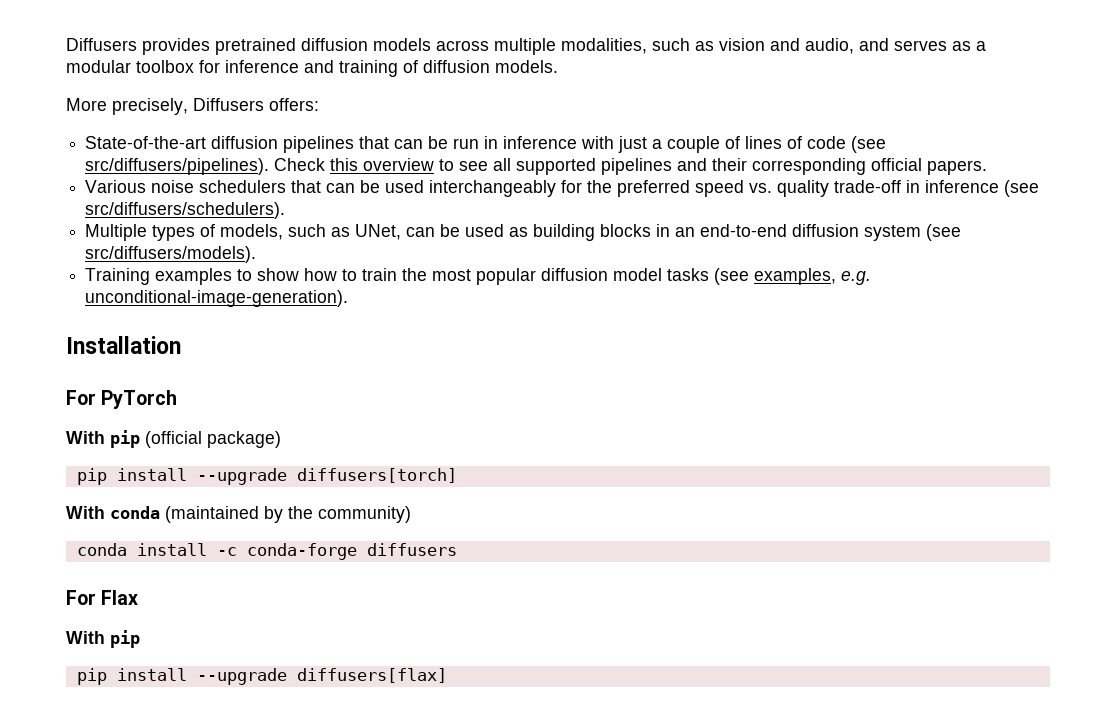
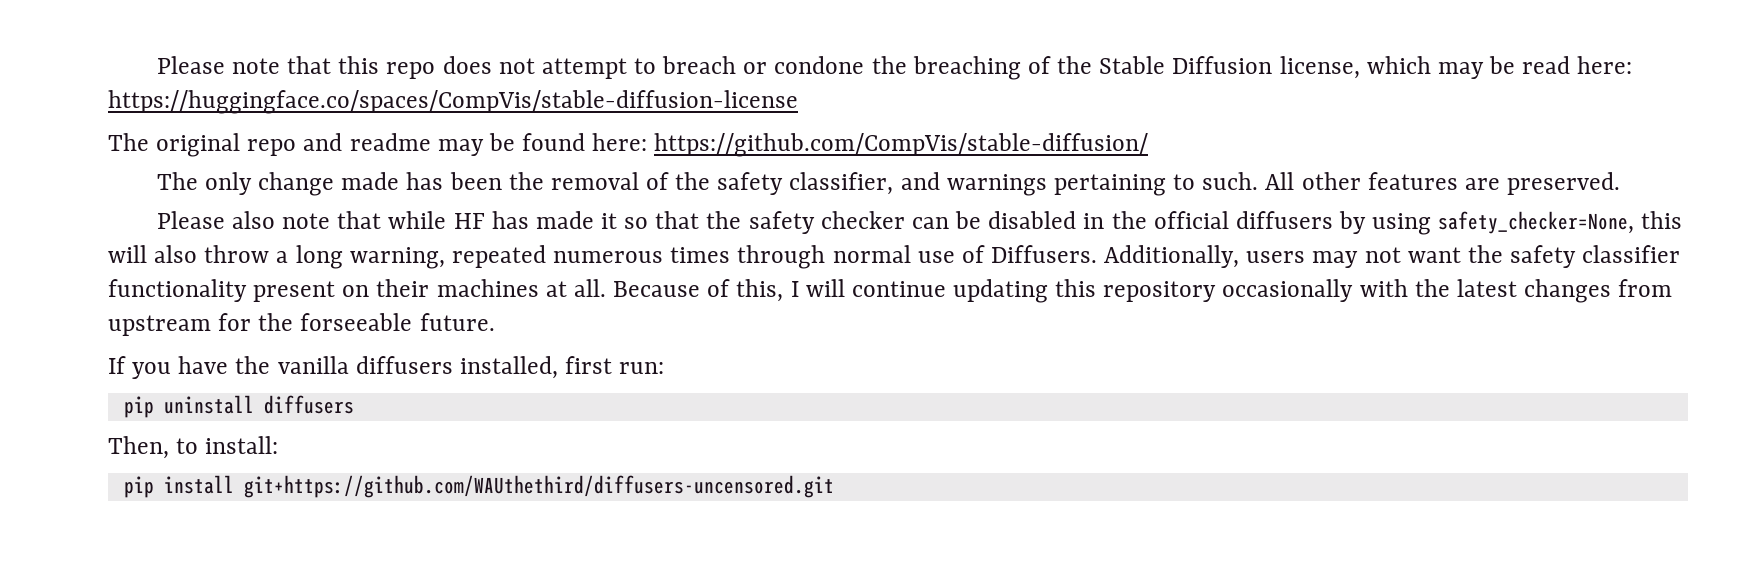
- Diffusers provides pretrained diffusion models across multiple modalities, such as vision and audio, and serves as a modular toolbox for inference and training of diffusion models.
- More precisely, Diffusers offers:
- State-of-the-art diffusion pipelines that can be run in inference with just a couple of lines of code (see src/diffusers/pipelines). Check this overview to see all supported pipelines and their corresponding official papers.
- Various noise schedulers that can be used interchangeably for the preferred speed vs. quality trade-off in inference (see src/diffusers/schedulers).
- Multiple types of models, such as UNet, can be used as building blocks in an end-to-end diffusion system (see src/diffusers/models).
- Training examples to show how to train the most popular diffusion model tasks (see examples, e.g. unconditional-image-generation).
- Installation
- For PyTorch
- With pip (official package)
- pip install --upgrade diffusers[torch]
- With conda (maintained by the community)
- conda install -c conda-forge diffusers
- For Flax
- With pip
- pip install --upgrade diffusers[flax]
+ Please note that this repo does not attempt to breach or condone the breaching of the Stable Diffusion license, which may be read here: https://huggingface.co/spaces/CompVis/stable-diffusion-license
+ The original repo and readme may be found here: https://github.com/CompVis/stable-diffusion/
+ The only change made has been the removal of the safety classifier, and warnings pertaining to such. All other features are preserved.
+ Please also note that while HF has made it so that the safety checker can be disabled in the official diffusers by using safety_checker=None, this will also throw a long warning, repeated numerous times through normal use of Diffusers. Additionally, users may not want the safety classifier functionality present on their machines at all. Because of this, I will continue updating this repository occasionally with the latest changes from upstream for the forseeable future.
+ If you have the vanilla diffusers installed, first run:
+ pip uninstall diffusers
+ Then, to install:
+ pip install git+https://github.com/WAUthethird/diffusers-uncensored.git

